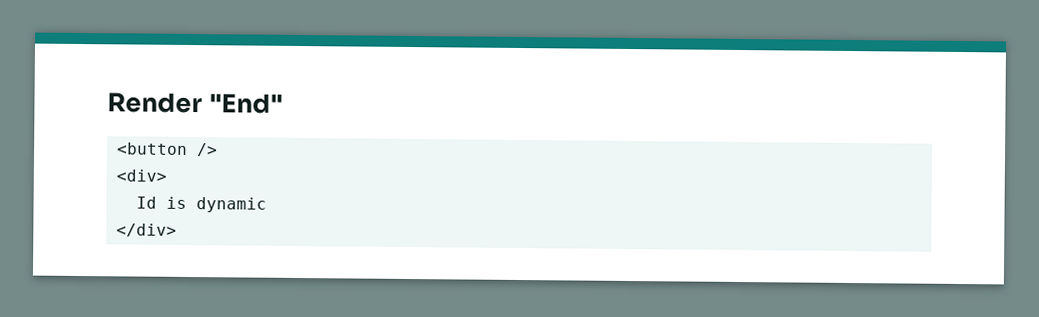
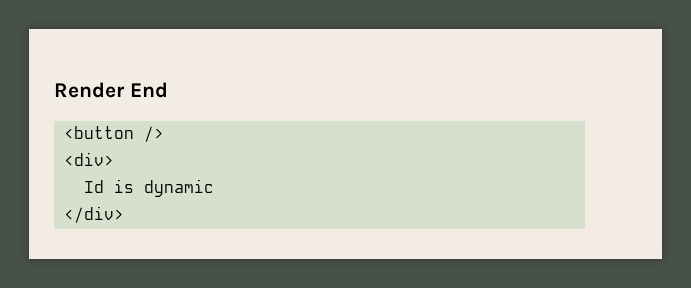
- Render "End"
+ Render End

